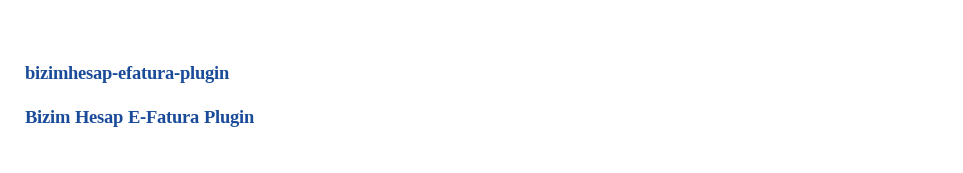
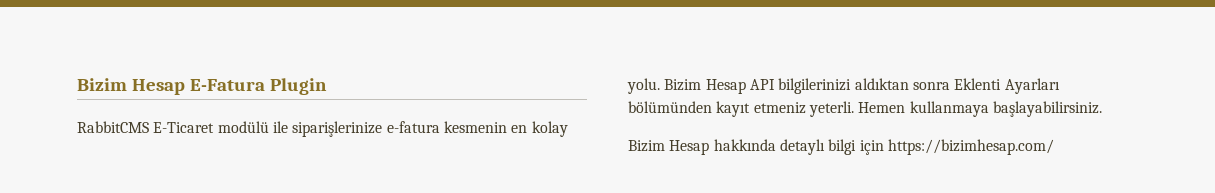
- bizimhesap-efatura-plugin
+ RabbitCMS E-Ticaret modülü ile siparişlerinize e-fatura kesmenin en kolay yolu. Bizim Hesap API bilgilerinizi aldıktan sonra Eklenti Ayarları bölümünden kayıt etmeniz yeterli. Hemen kullanmaya başlayabilirsiniz.
+ Bizim Hesap hakkında detaylı bilgi için https://bizimhesap.com/

